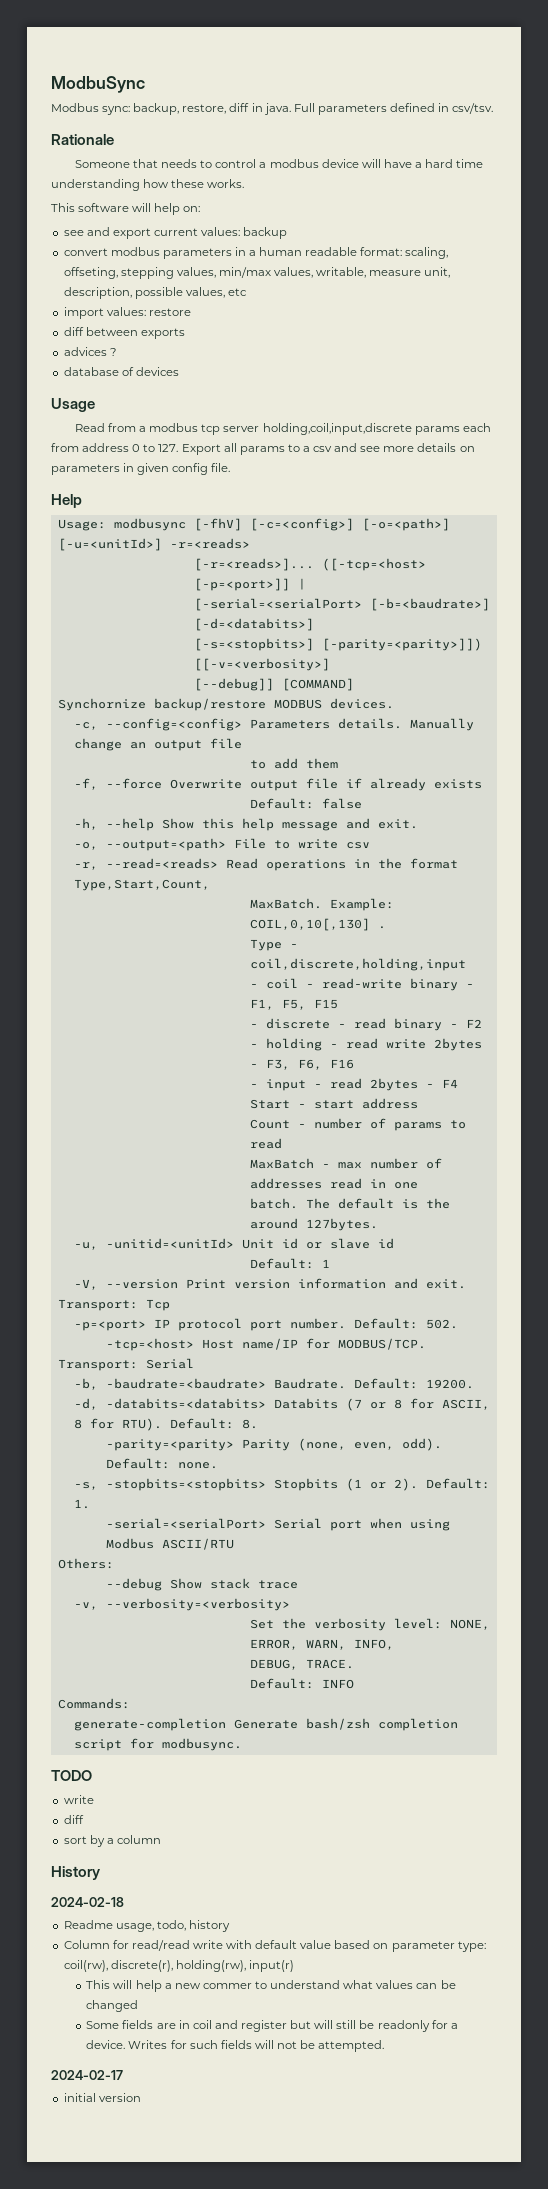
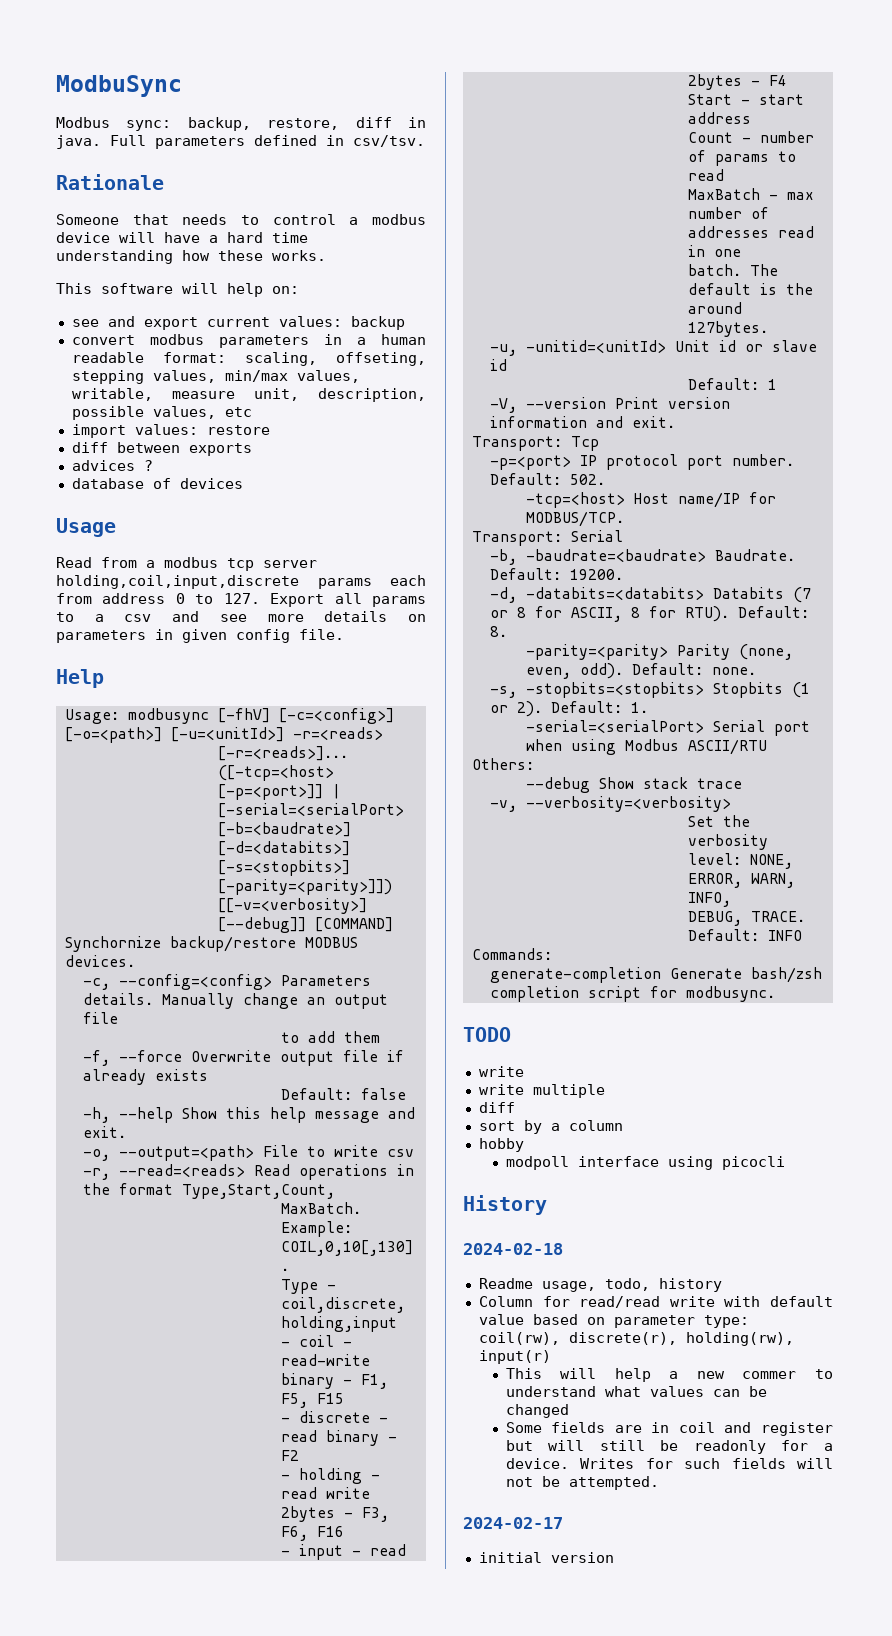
+ write multiple
+ hobby
+ modpoll interface using picocli

